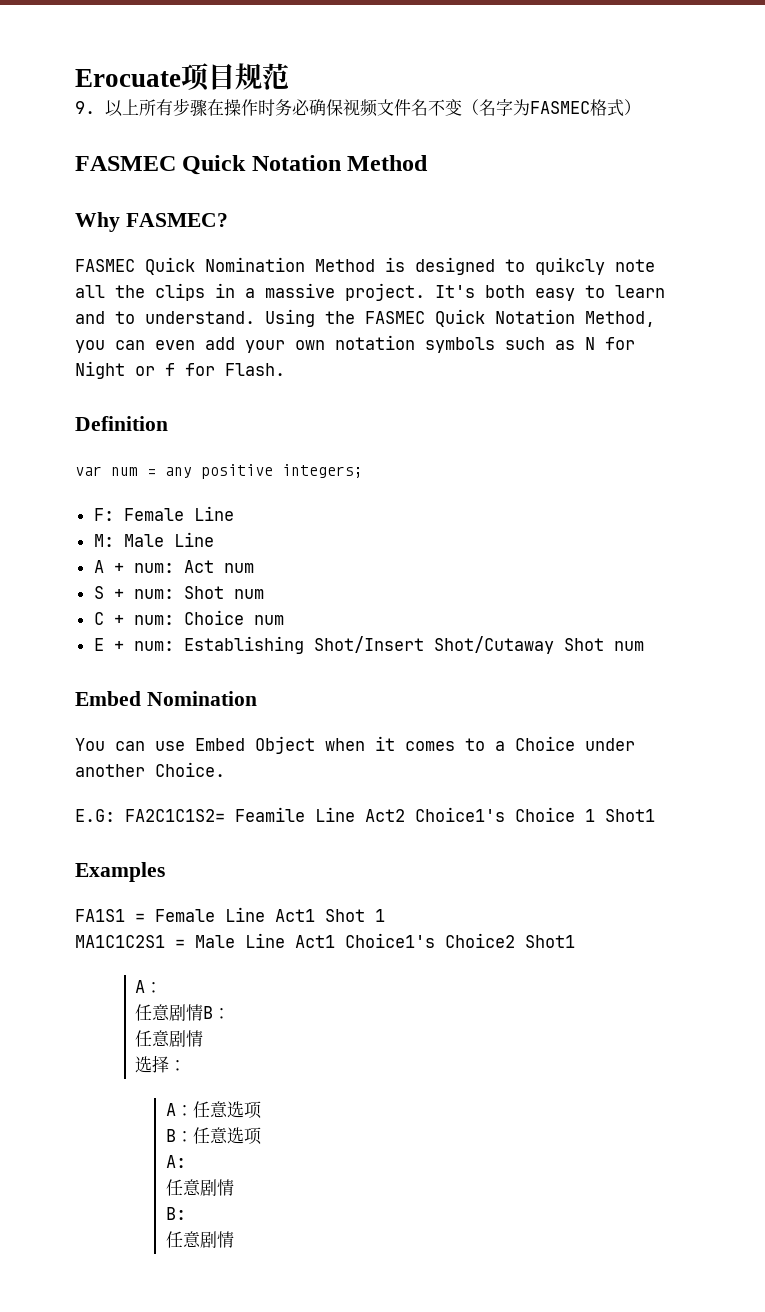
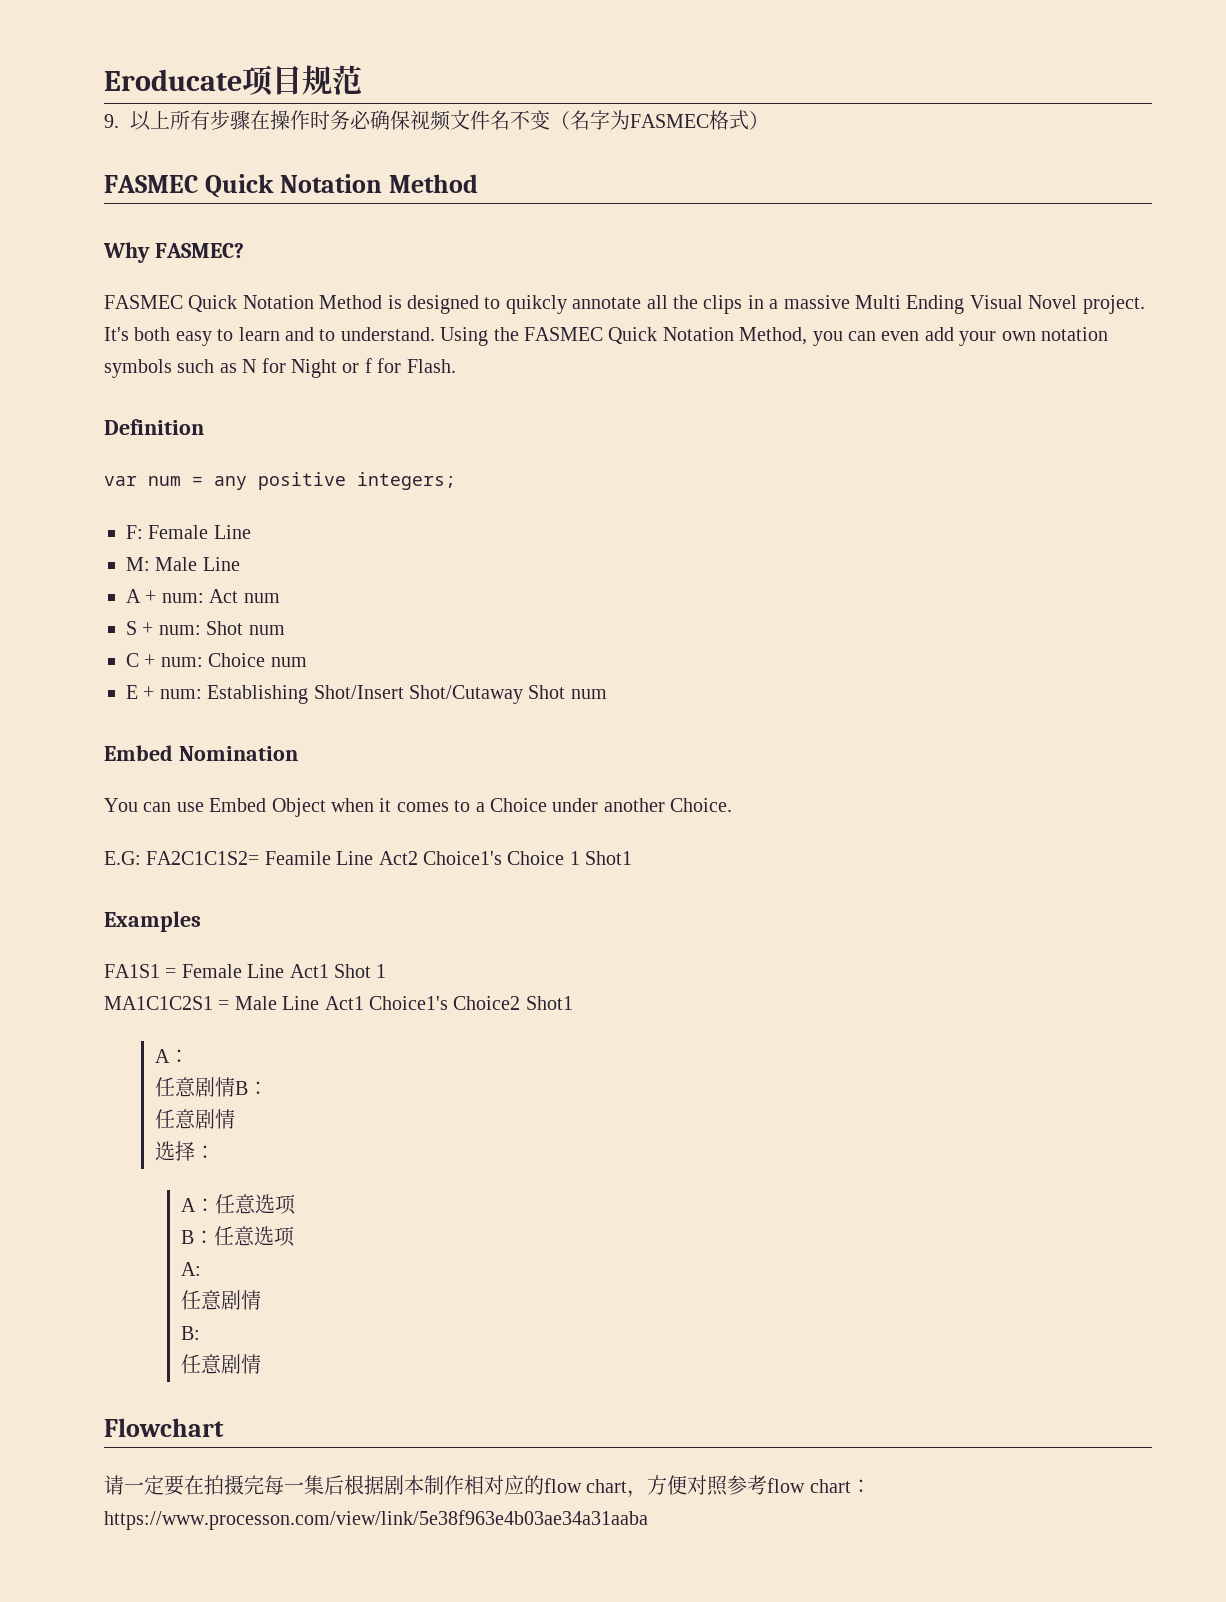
- Erocuate项目规范
+ Eroducate项目规范
- FASMEC Quick Nomination Method is designed to quikcly note all the clips in a massive project.
+ FASMEC Quick Notation Method is designed to quikcly annotate all the clips in a massive Multi Ending Visual Novel project.
+ Flowchart
+ 请一定要在拍摄完每一集后根据剧本制作相对应的flow chart，方便对照参考flow chart：https://www.processon.com/view/link/5e38f963e4b03ae34a31aaba

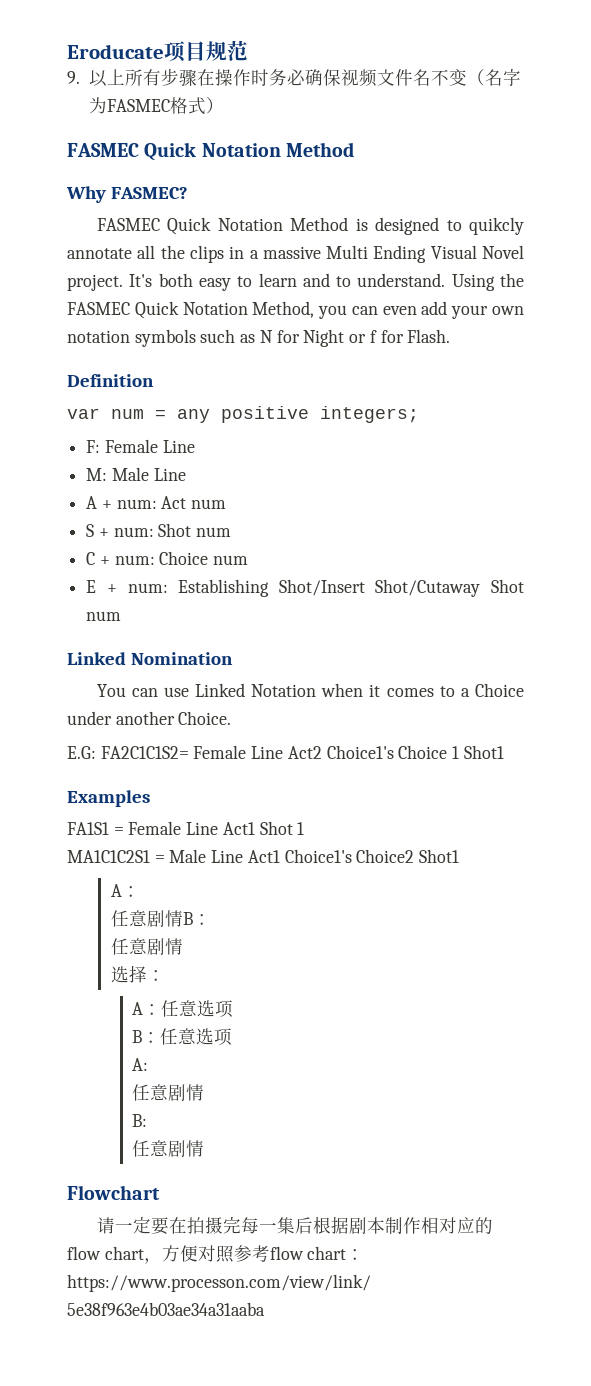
- Embed Nomination
+ Linked Nomination
- You can use Embed Object when it comes to a Choice under another Choice.
+ You can use Linked Notation when it comes to a Choice under another Choice.
- E.G: FA2C1C1S2= Feamile Line Act2 Choice1's Choice 1 Shot1
+ E.G: FA2C1C1S2= Female Line Act2 Choice1's Choice 1 Shot1

